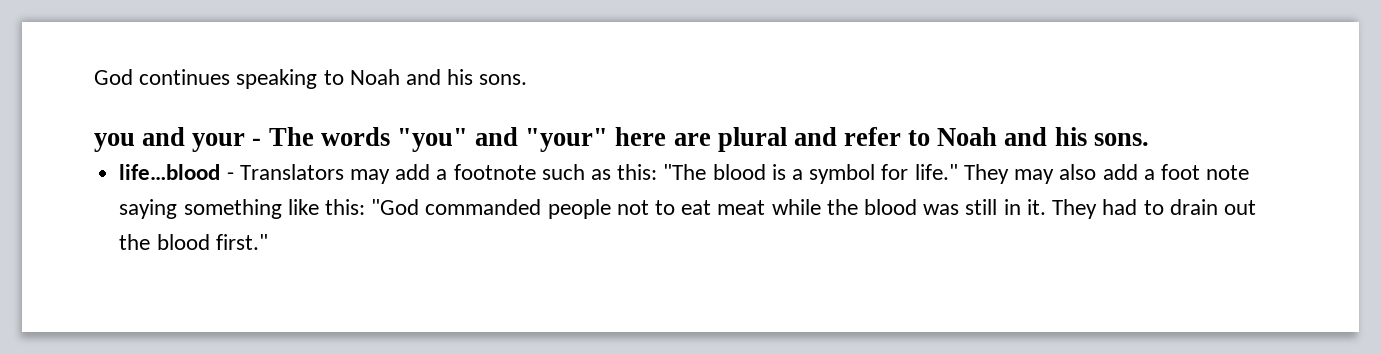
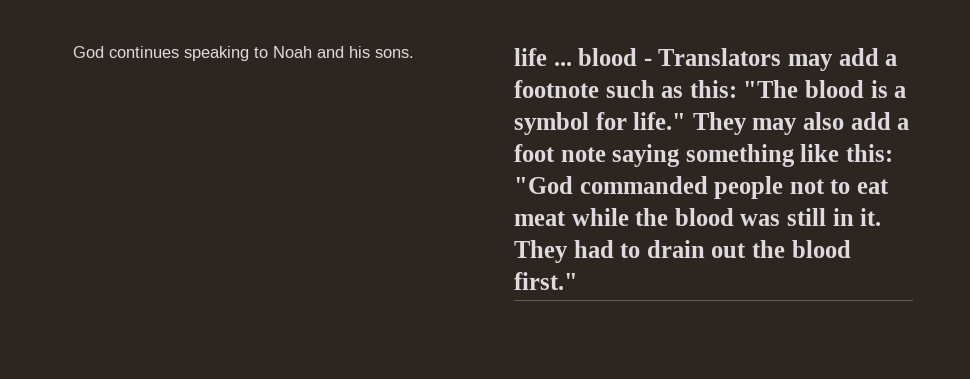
- you and your - The words "you" and "your" here are plural and refer to Noah and his sons.
- life…blood - Translators may add a footnote such as this: "The blood is a symbol for life."
+ life ... blood - Translators may add a footnote such as this: "The blood is a symbol for life."

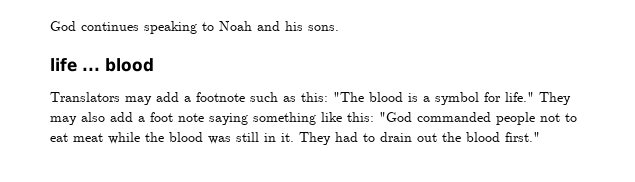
- life ... blood - Translators may add a footnote such as this: "The blood is a symbol for life."
+ life ... blood
+ Translators may add a footnote such as this: "The blood is a symbol for life."

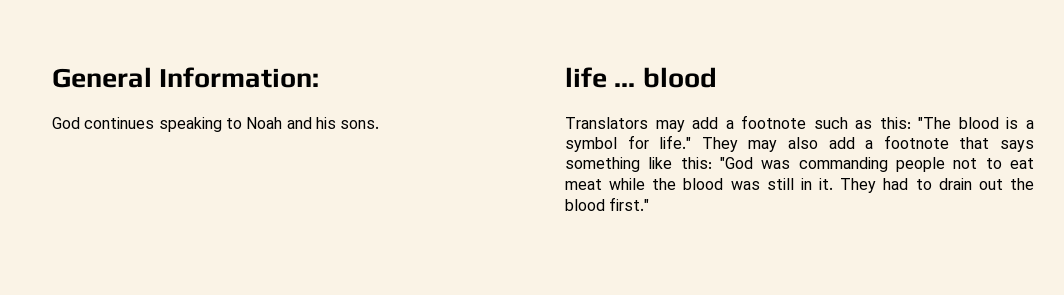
+ General Information:
- They may also add a foot note saying something like this: "God commanded people not to eat meat while the blood was still in it.
+ They may also add a footnote that says something like this: "God was commanding people not to eat meat while the blood was still in it.

